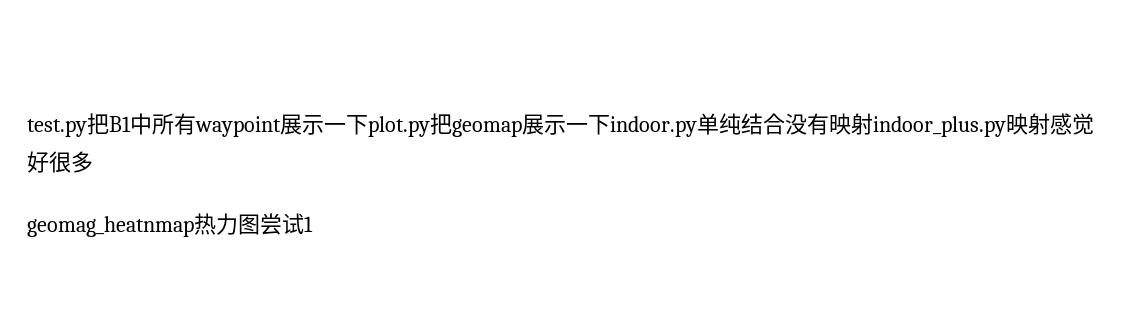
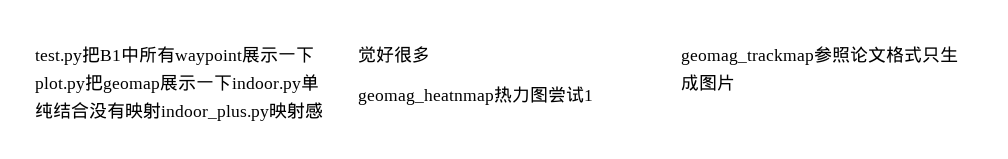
- geomag_heatnmap热力图尝试1
+ geomag_heatnmap热力图尝试1 geomag_trackmap参照论文格式只生成图片

